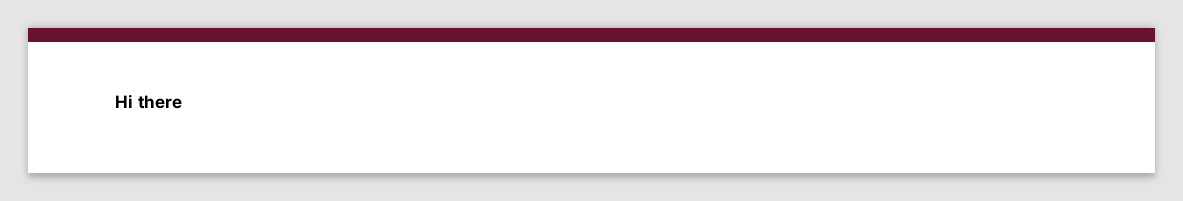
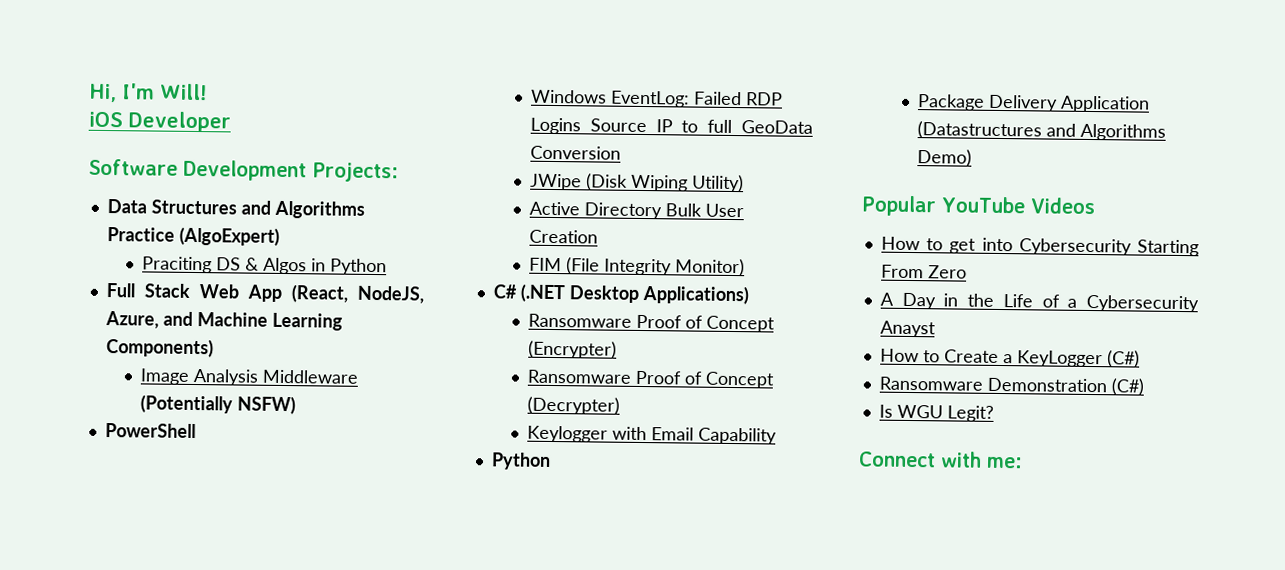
- Hi there
+ Hi, I'm Will!
+ iOS Developer
+ Software Development Projects:
+ Data Structures and Algorithms Practice (AlgoExpert)
+ Praciting DS & Algos in Python
+ Full Stack Web App (React, NodeJS, Azure, and Machine Learning Components)
+ Image Analysis Middleware (Potentially NSFW)
+ PowerShell
+ Windows EventLog: Failed RDP Logins Source IP to full GeoData Conversion
+ JWipe (Disk Wiping Utility)
+ Active Directory Bulk User Creation
+ FIM (File Integrity Monitor)
+ C# (.NET Desktop Applications)
+ Ransomware Proof of Concept (Encrypter)
+ Ransomware Proof of Concept (Decrypter)
+ Keylogger with Email Capability
+ Python
+ Package Delivery Application (Datastructures and Algorithms Demo)
+ Popular YouTube Videos
+ How to get into Cybersecurity Starting From Zero
+ A Day in the Life of a Cybersecurity Anayst
+ How to Create a KeyLogger (C#)
+ Ransomware Demonstration (C#)
+ Is WGU Legit?
+ Connect with me:

